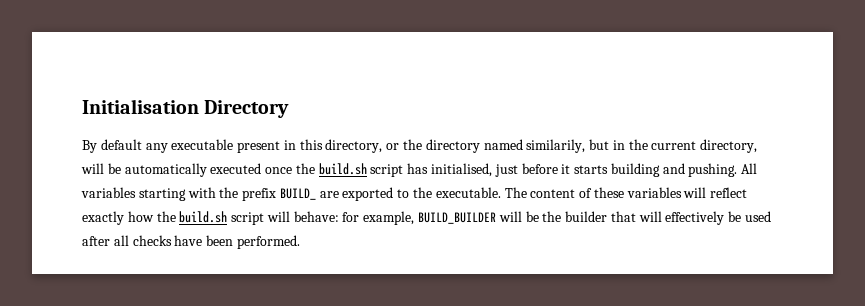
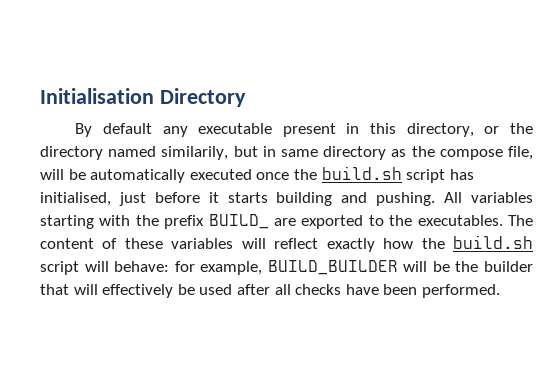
- By default any executable present in this directory, or the directory named similarily, but in the current directory, will be automatically executed once the build.sh script has initialised, just before it starts building and pushing.
+ By default any executable present in this directory, or the directory named similarily, but in same directory as the compose file, will be automatically executed once the build.sh script has initialised, just before it starts building and pushing.
- All variables starting with the prefix BUILD_ are exported to the executable.
+ All variables starting with the prefix BUILD_ are exported to the executables.

